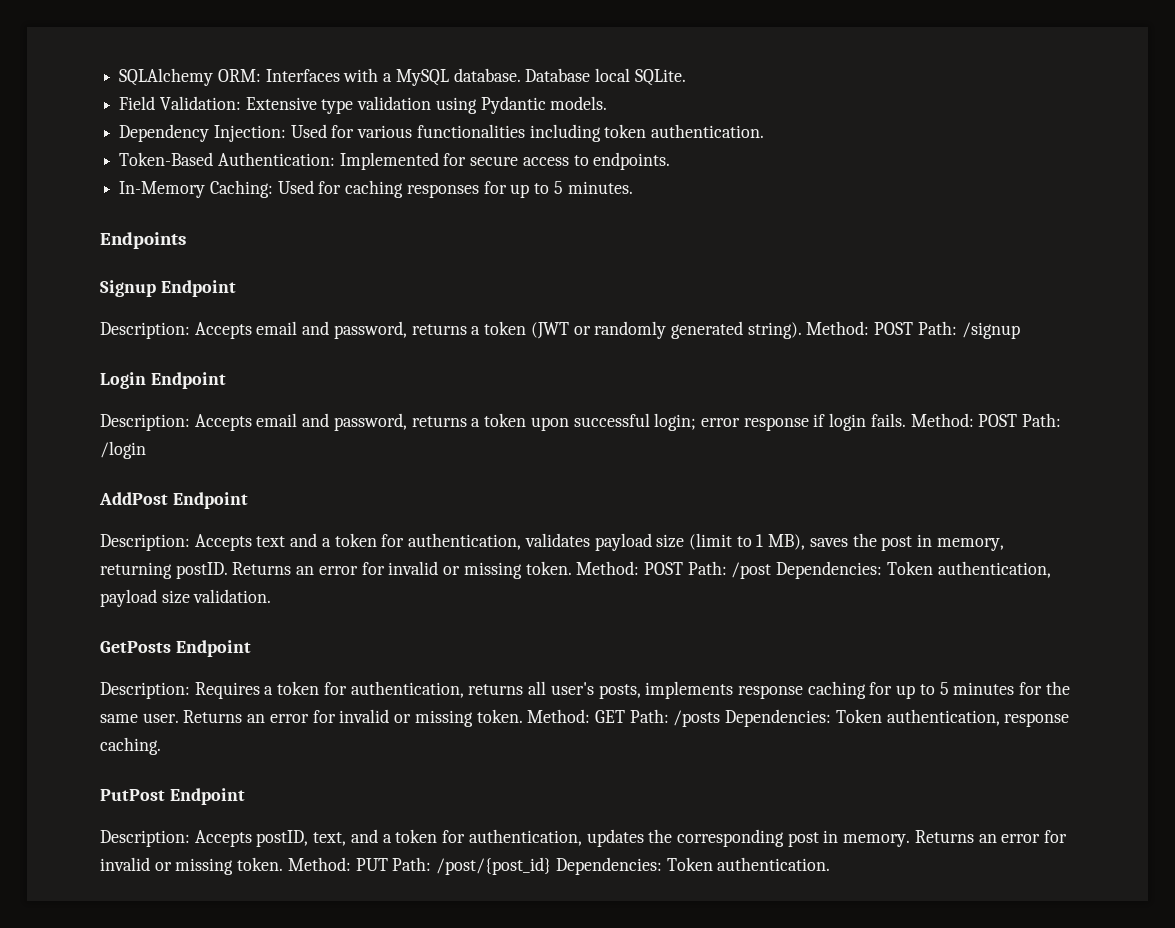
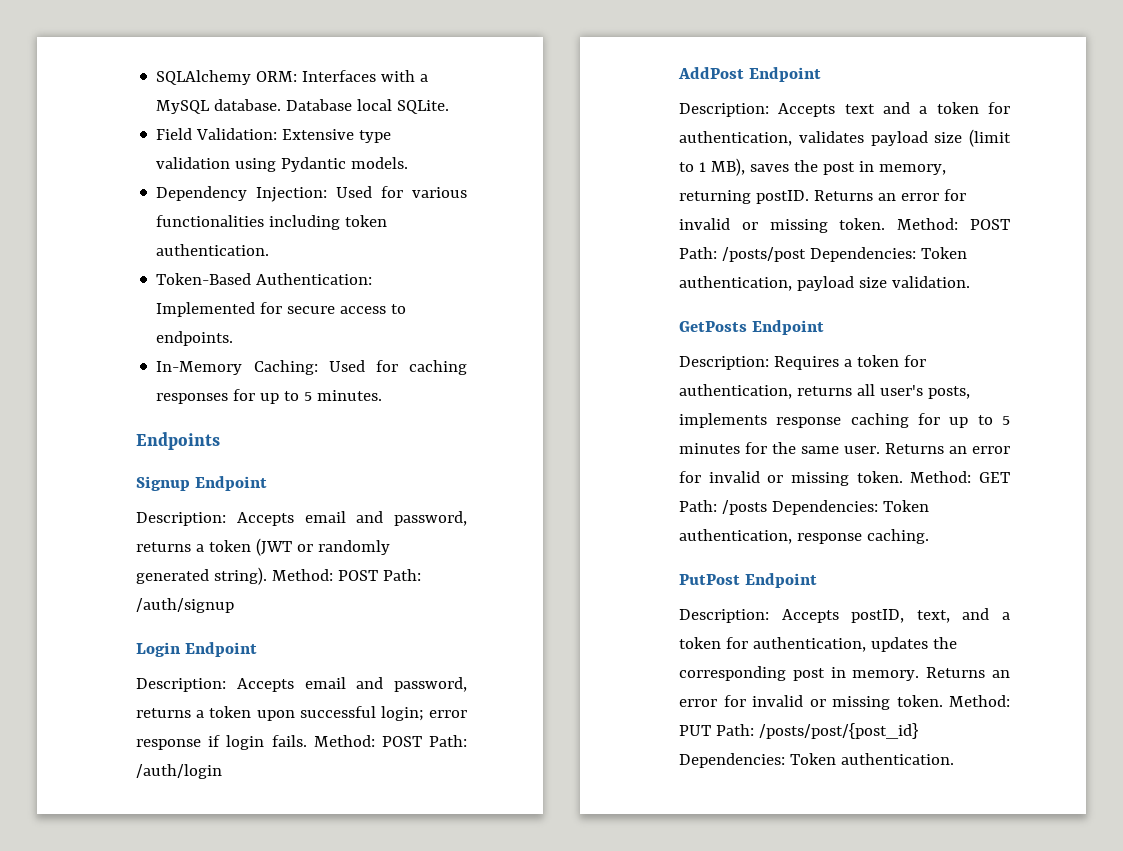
- Method: POST Path: /signup
+ Method: POST Path: /auth/signup
- Method: POST Path: /login
+ Method: POST Path: /auth/login
- Method: POST Path: /post Dependencies: Token authentication, payload size validation.
+ Method: POST Path: /posts/post Dependencies: Token authentication, payload size validation.
- Method: PUT Path: /post/{post_id} Dependencies: Token authentication.
+ Method: PUT Path: /posts/post/{post_id} Dependencies: Token authentication.

